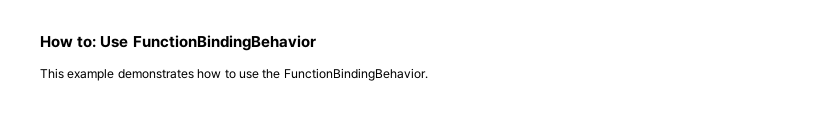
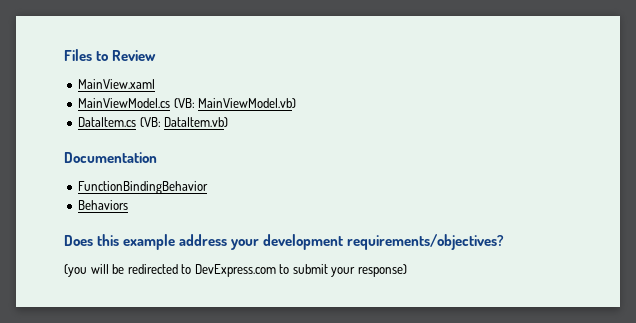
- How to: Use FunctionBindingBehavior
- This example demonstrates how to use the FunctionBindingBehavior.
+ Files to Review
+ MainView.xaml
+ MainViewModel.cs (VB: MainViewModel.vb)
+ DataItem.cs (VB: DataItem.vb)
+ Documentation
+ FunctionBindingBehavior
+ Behaviors
+ Does this example address your development requirements/objectives?
+ (you will be redirected to DevExpress.com to submit your response)

